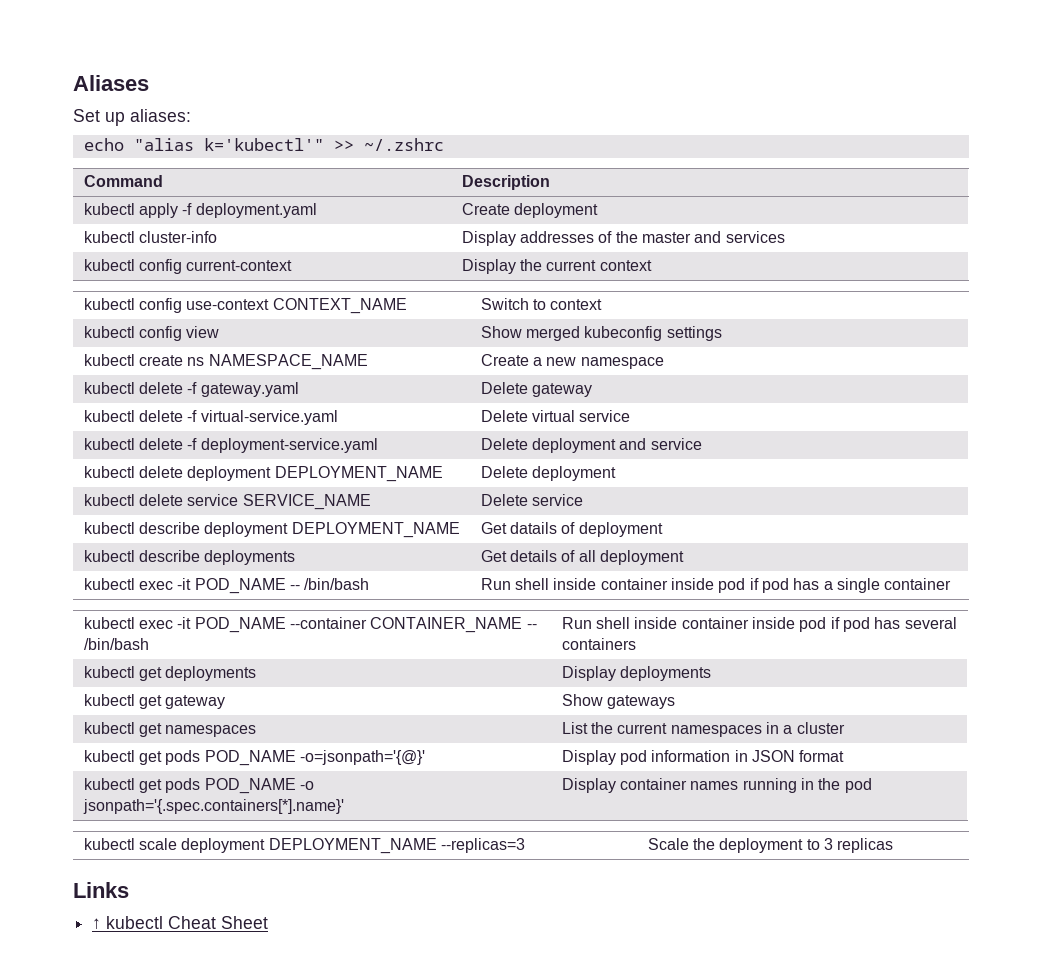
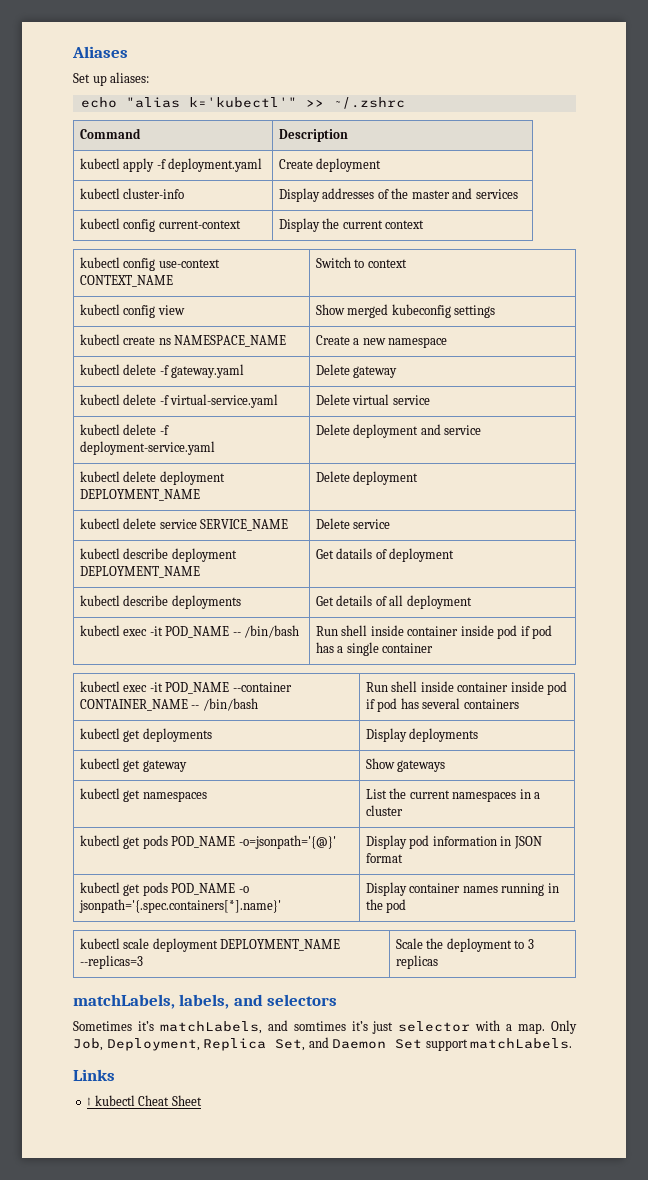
+ matchLabels, labels, and selectors
+ Sometimes it’s matchLabels, and somtimes it’s just selector with a map. Only Job, Deployment, Replica Set, and Daemon Set support matchLabels.

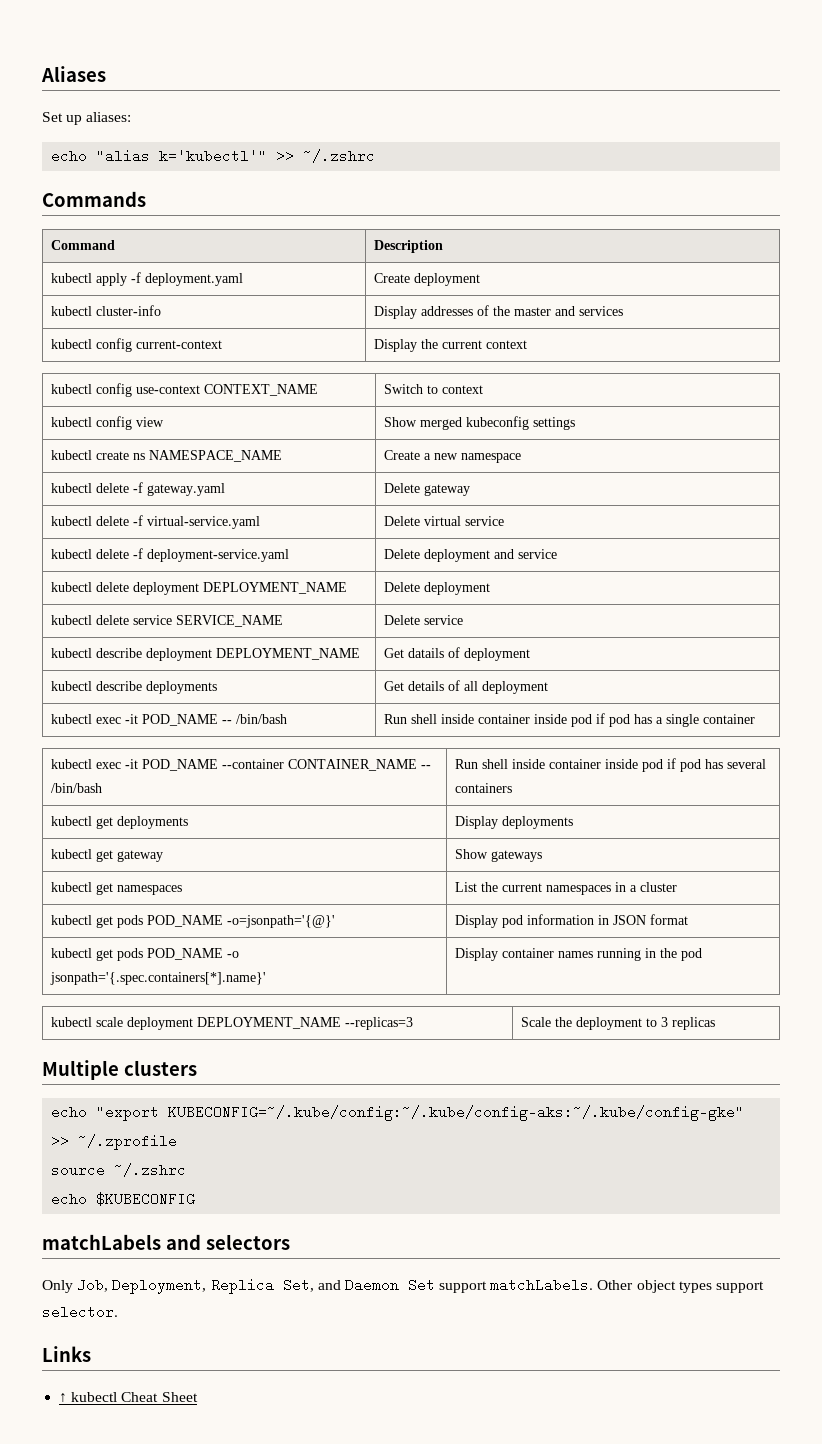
+ Commands
- matchLabels, labels, and selectors
- Sometimes it’s matchLabels, and somtimes it’s just selector with a map. Only Job, Deployment, Replica Set, and Daemon Set support matchLabels.
+ Multiple clusters
+ echo "export KUBECONFIG=~/.kube/config:~/.kube/config-aks:~/.kube/config-gke" >> ~/.zprofile
+ source ~/.zshrc
+ echo $KUBECONFIG
+ matchLabels and selectors
+ Only Job, Deployment, Replica Set, and Daemon Set support matchLabels. Other object types support selector.

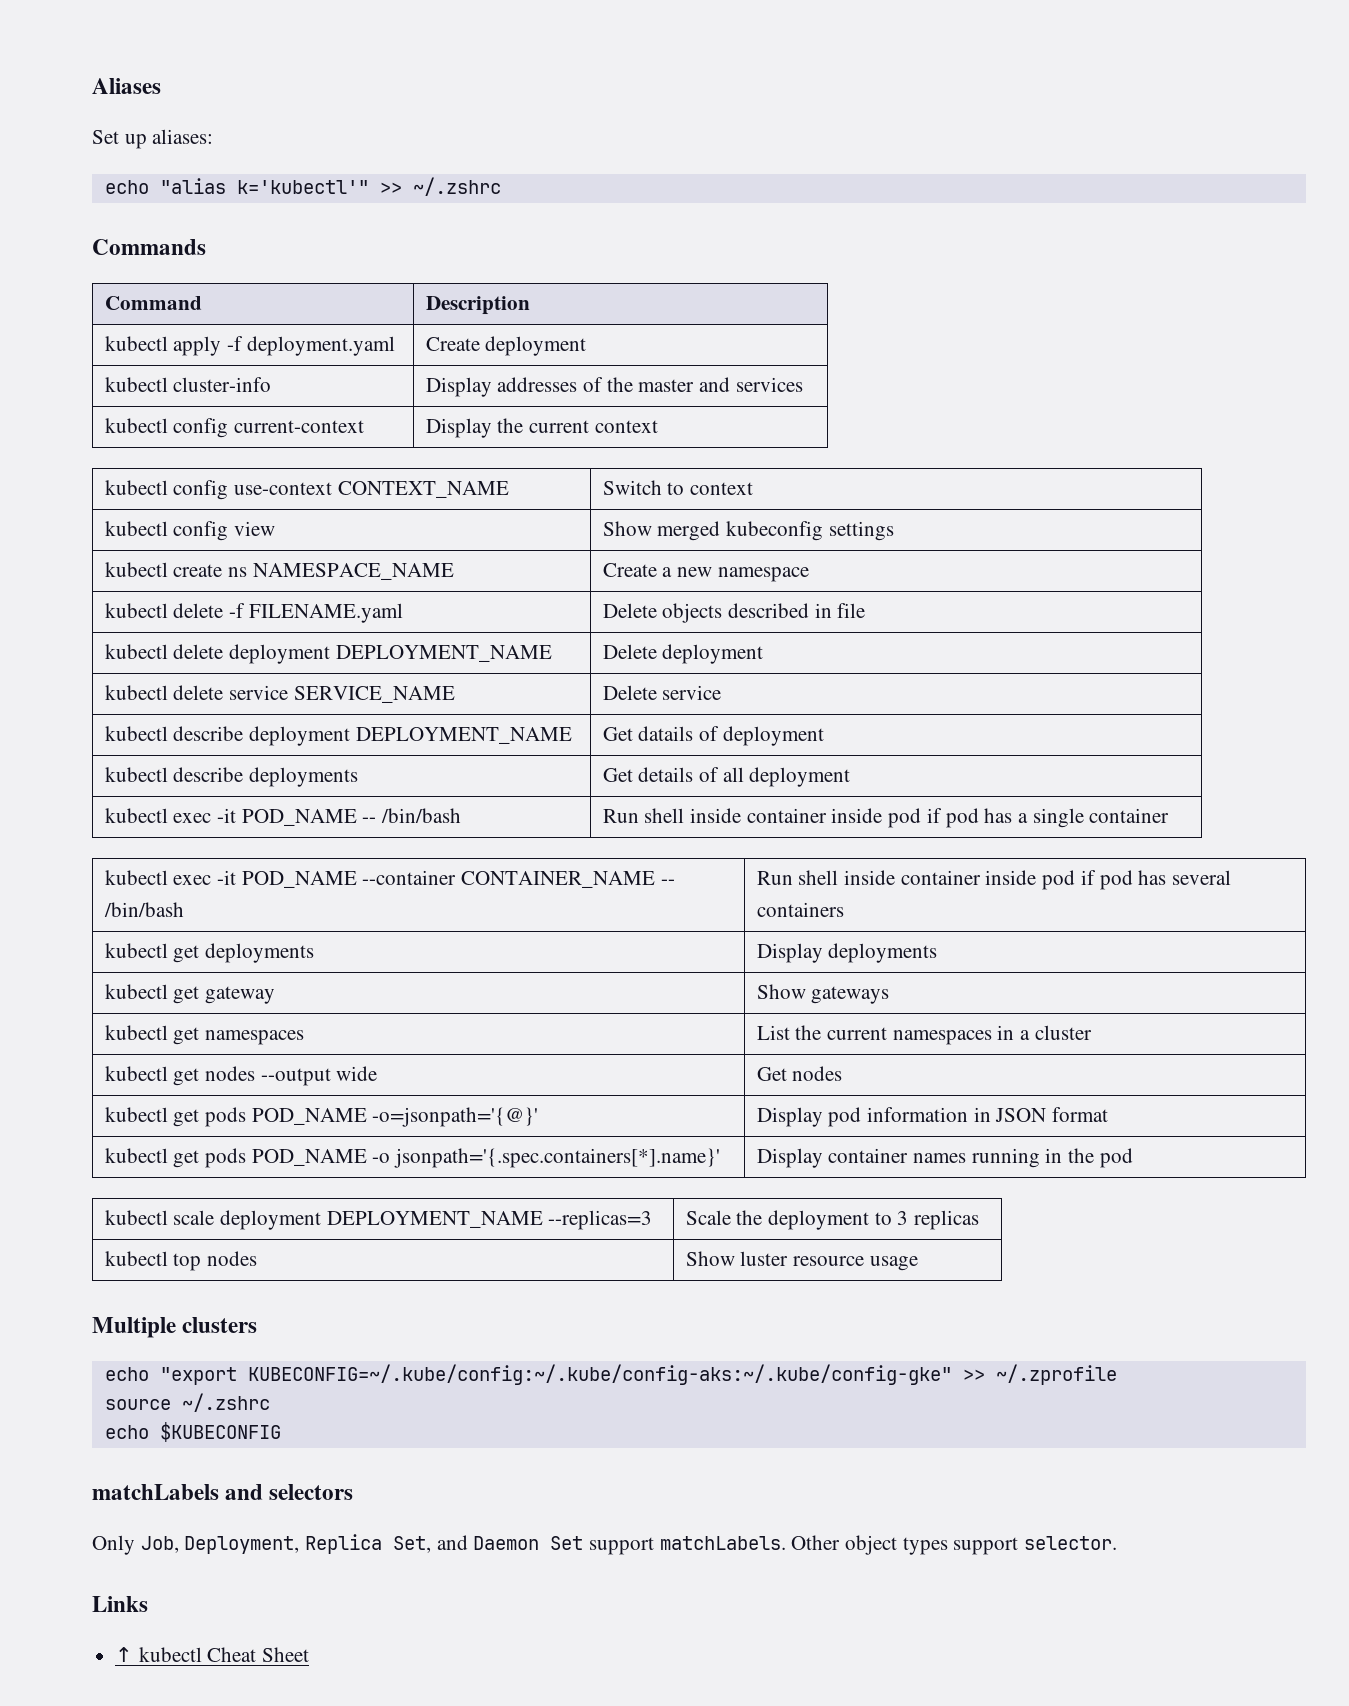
- kubectl delete -f gateway.yaml | Delete gateway
- kubectl delete -f virtual-service.yaml | Delete virtual service
- kubectl delete -f deployment-service.yaml | Delete deployment and service
+ kubectl delete -f FILENAME.yaml | Delete objects described in file
+ kubectl get nodes --output wide | Get nodes
+ kubectl top nodes | Show luster resource usage

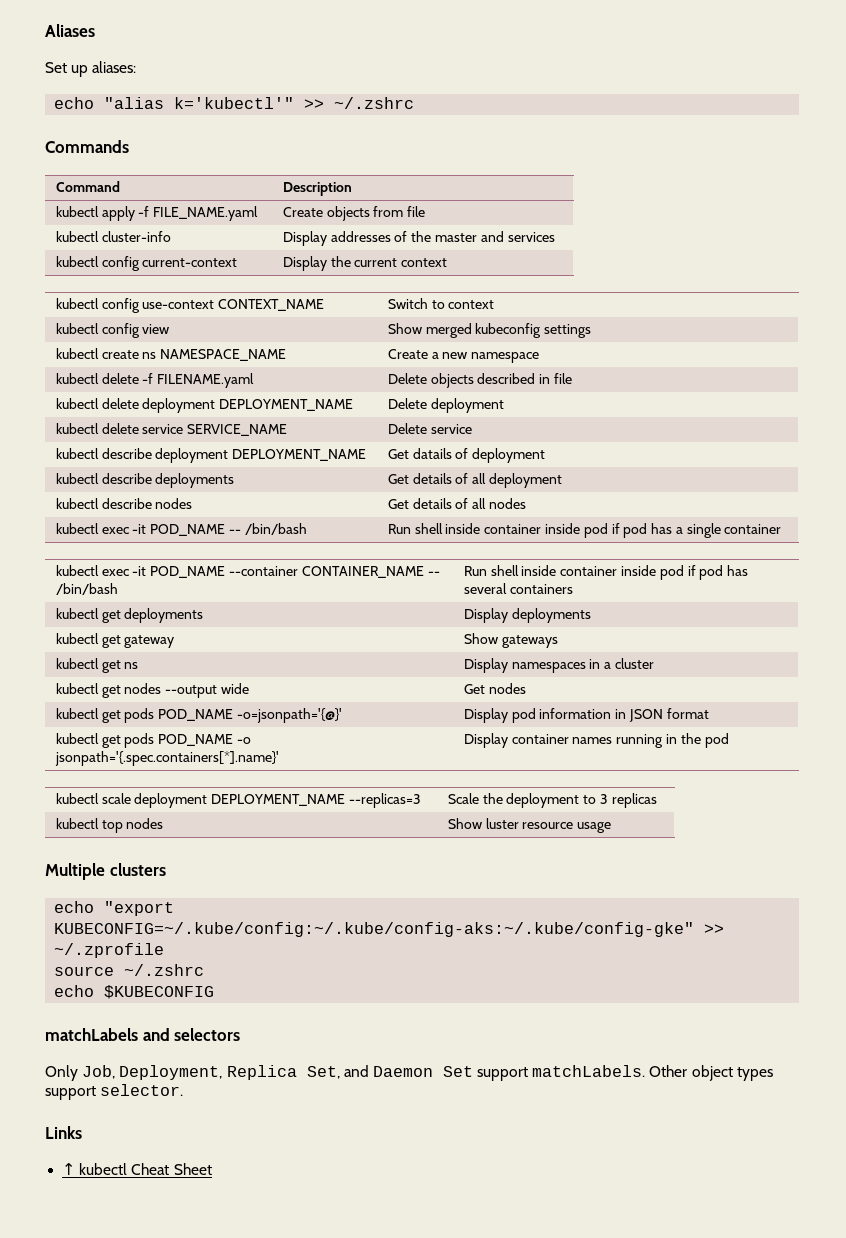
- kubectl apply -f deployment.yaml | Create deployment
+ kubectl apply -f FILE_NAME.yaml | Create objects from file
+ kubectl describe nodes | Get details of all nodes
- kubectl get namespaces | List the current namespaces in a cluster
+ kubectl get ns | Display namespaces in a cluster

